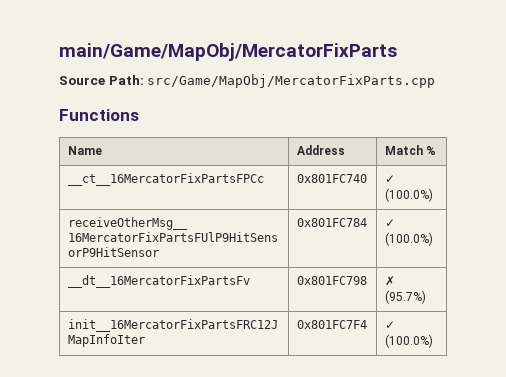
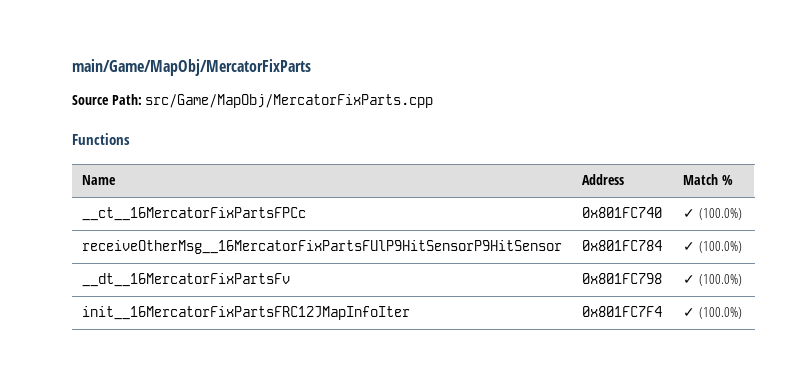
- __dt__16MercatorFixPartsFv | 0x801FC798 | ✗ (95.7%)
+ __dt__16MercatorFixPartsFv | 0x801FC798 | ✓ (100.0%)

